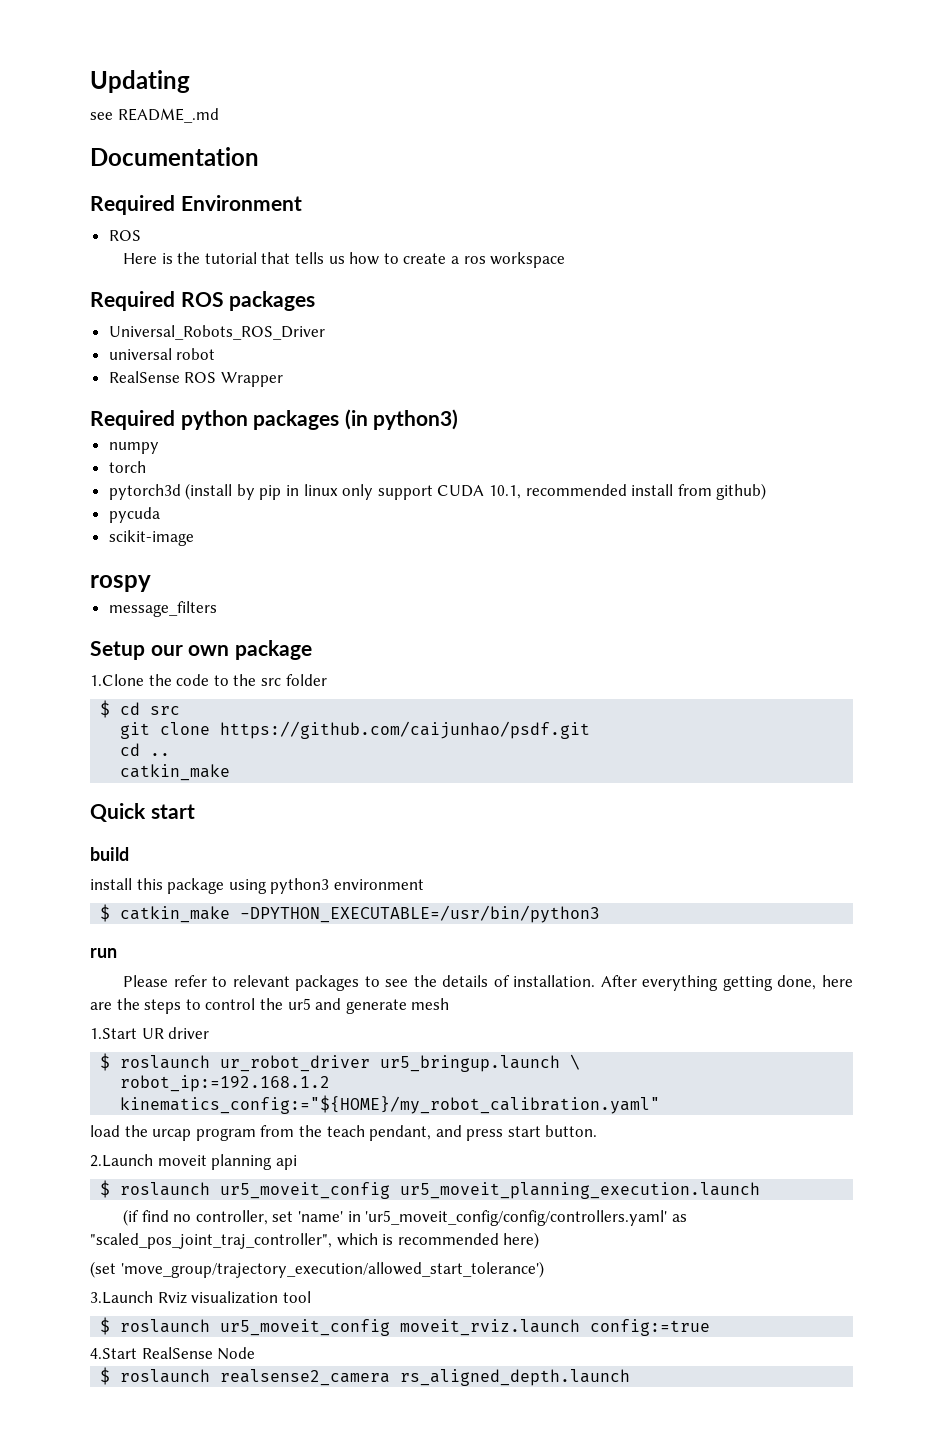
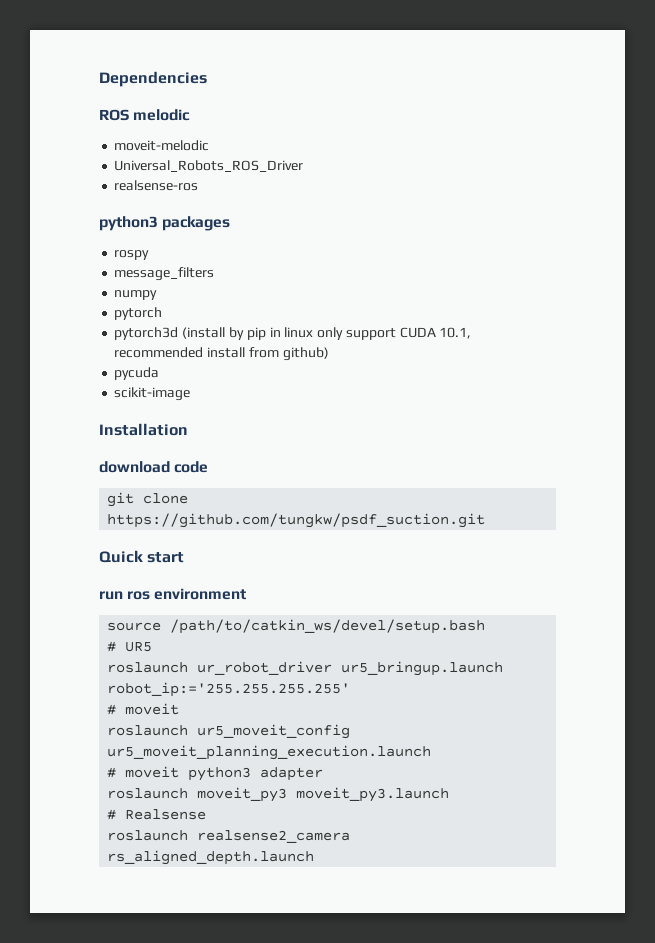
- Updating
- see README_.md
- Documentation
- Required Environment
- ROS
- Here is the tutorial that tells us how to create a ros workspace
- Required ROS packages
+ Dependencies
+ ROS melodic
+ moveit-melodic
  Universal_Robots_ROS_Driver
- universal robot
- RealSense ROS Wrapper
- Required python packages (in python3)
+ realsense-ros
+ python3 packages
+ rospy
+ message_filters
- torch
+ pytorch
- rospy
- message_filters
- Setup our own package
- 1.Clone the code to the src folder
- $ cd src
- git clone https://github.com/caijunhao/psdf.git
- cd ..
- catkin_make
+ Installation
+ download code
+ git clone https://github.com/tungkw/psdf_suction.git
  Quick start
- build
- install this package using python3 environment
- $ catkin_make -DPYTHON_EXECUTABLE=/usr/bin/python3
- run
- Please refer to relevant packages to see the details of installation. After everything getting done, here are the steps to control the ur5 and generate mesh
- 1.Start UR driver
- $ roslaunch ur_robot_driver ur5_bringup.launch \
- robot_ip:=192.168.1.2 kinematics_config:="${HOME}/my_robot_calibration.yaml"
- load the urcap program from the teach pendant, and press start button.
- 2.Launch moveit planning api
- $ roslaunch ur5_moveit_config ur5_moveit_planning_execution.launch
- (if find no controller, set 'name' in 'ur5_moveit_config/config/controllers.yaml' as "scaled_pos_joint_traj_controller", which is recommended here)
- (set 'move_group/trajectory_execution/allowed_start_tolerance')
- 3.Launch Rviz visualization tool
- $ roslaunch ur5_moveit_config moveit_rviz.launch config:=true
- 4.Start RealSense Node
- $ roslaunch realsense2_camera rs_aligned_depth.launch
+ run ros environment
+ source /path/to/catkin_ws/devel/setup.bash
+ # UR5
+ roslaunch ur_robot_driver ur5_bringup.launch robot_ip:='255.255.255.255'
+ # moveit
+ roslaunch ur5_moveit_config ur5_moveit_planning_execution.launch
+ # moveit python3 adapter
+ roslaunch moveit_py3 moveit_py3.launch
+ # Realsense
+ roslaunch realsense2_camera rs_aligned_depth.launch

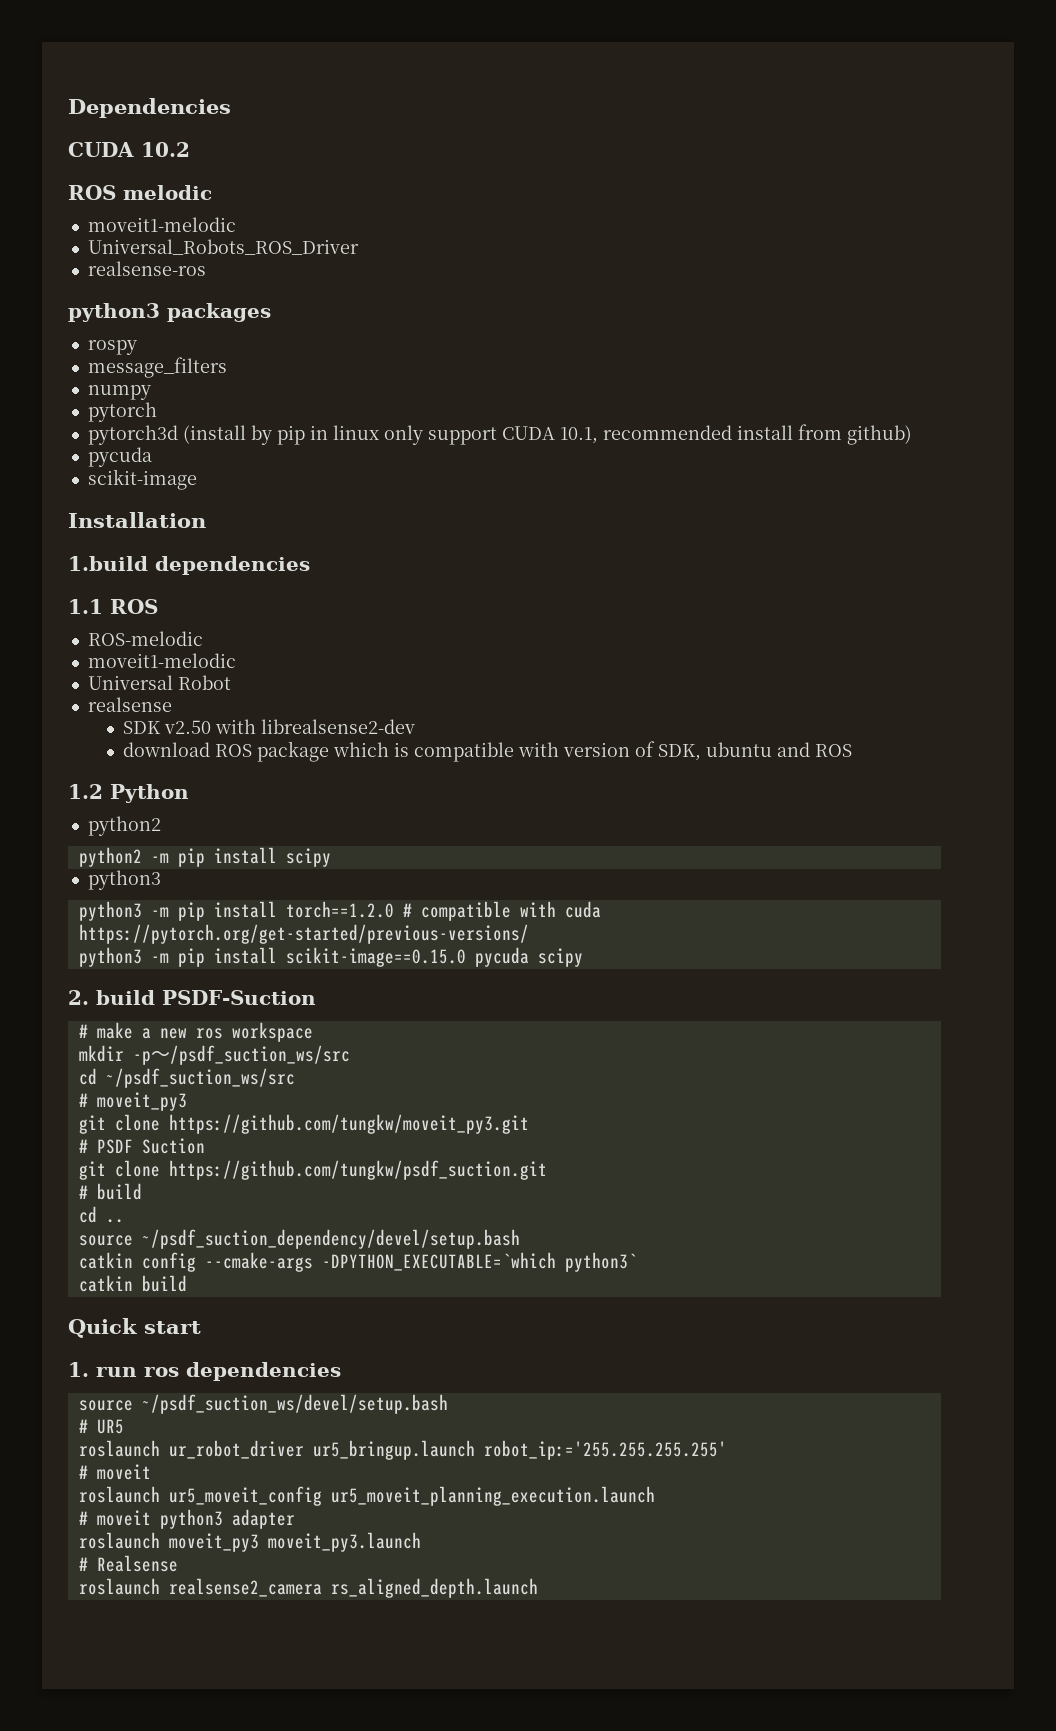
+ CUDA 10.2
  ROS melodic
- moveit-melodic
+ moveit1-melodic
- download code
+ 1.build dependencies
+ 1.1 ROS
+ ROS-melodic
+ moveit1-melodic
+ Universal Robot
+ realsense
+ SDK v2.50 with librealsense2-dev
+ download ROS package which is compatible with version of SDK, ubuntu and ROS
+ 1.2 Python
+ python2
+ python2 -m pip install scipy
+ python3
+ python3 -m pip install torch==1.2.0 # compatible with cuda https://pytorch.org/get-started/previous-versions/
+ python3 -m pip install scikit-image==0.15.0 pycuda scipy
+ 2. build PSDF-Suction
+ # make a new ros workspace
+ mkdir -p～/psdf_suction_ws/src
+ cd ~/psdf_suction_ws/src
+ # moveit_py3
+ git clone https://github.com/tungkw/moveit_py3.git
+ # PSDF Suction
  git clone https://github.com/tungkw/psdf_suction.git
+ # build
+ cd ..
+ source ~/psdf_suction_dependency/devel/setup.bash
+ catkin config --cmake-args -DPYTHON_EXECUTABLE=`which python3`
+ catkin build
- run ros environment
- source /path/to/catkin_ws/devel/setup.bash
+ 1. run ros dependencies
+ source ~/psdf_suction_ws/devel/setup.bash

